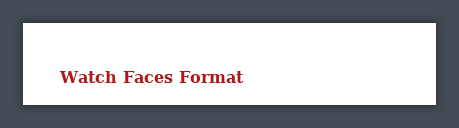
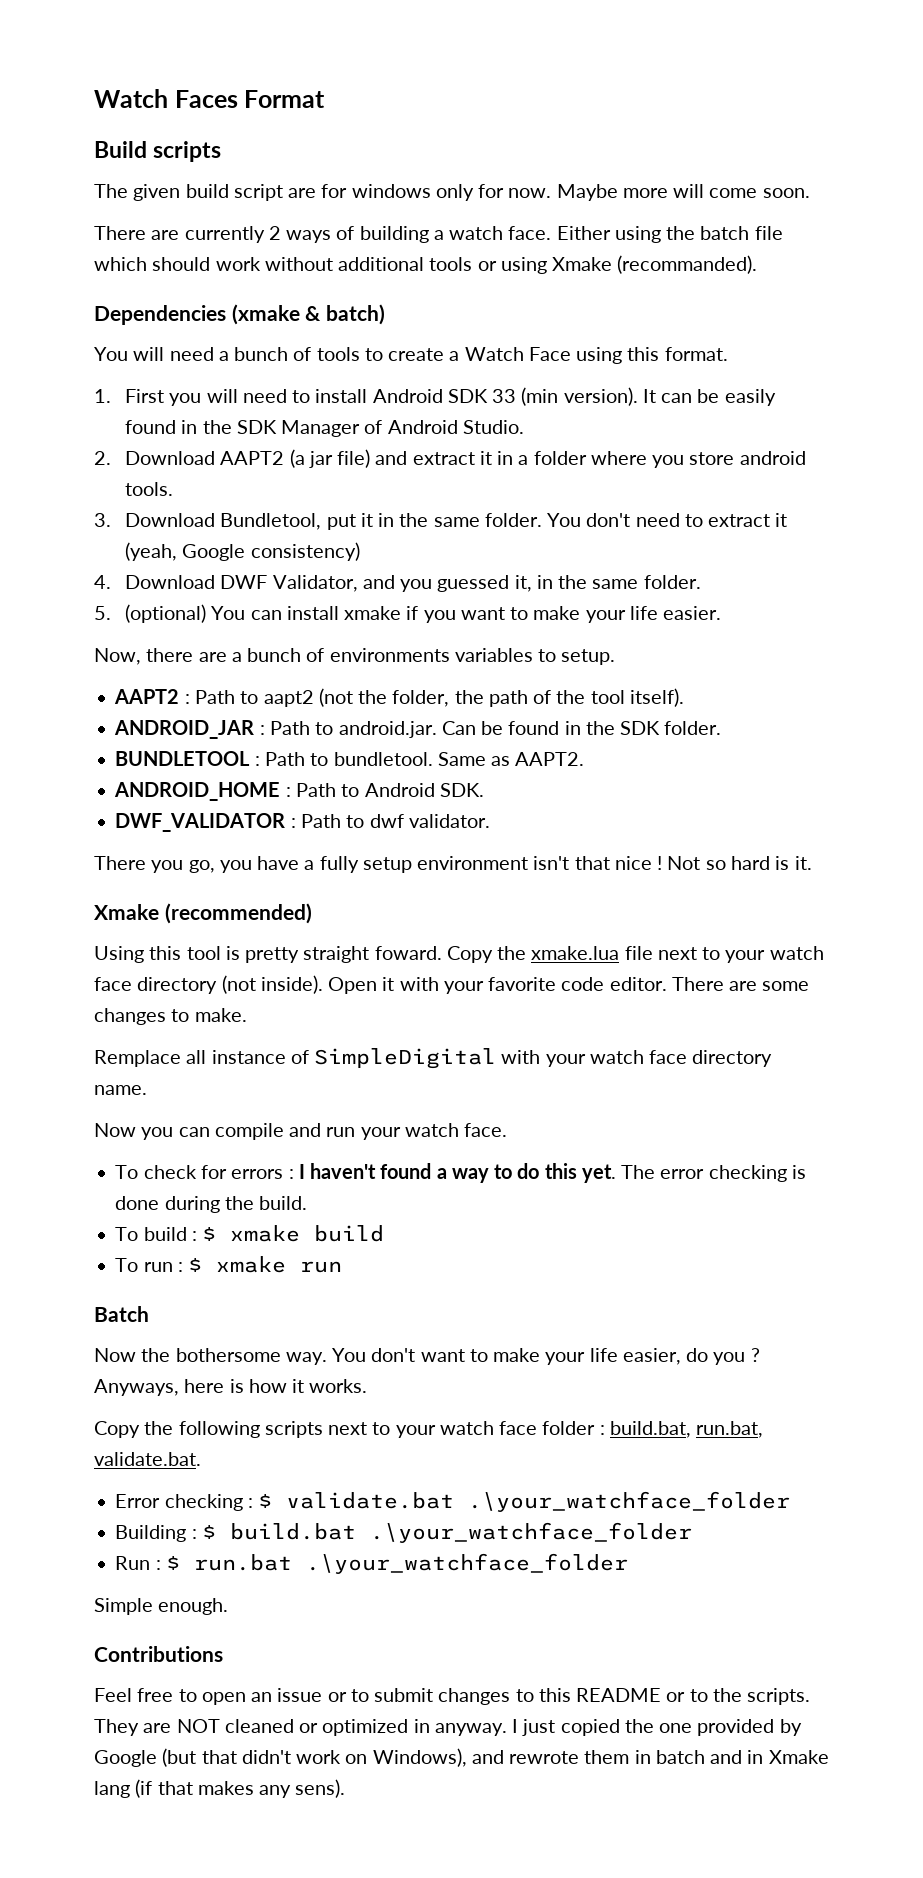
+ Build scripts
+ The given build script are for windows only for now. Maybe more will come soon.
+ There are currently 2 ways of building a watch face. Either using the batch file which should work without additional tools or using Xmake (recommanded).
+ Dependencies (xmake & batch)
+ You will need a bunch of tools to create a Watch Face using this format.
+ 1. First you will need to install Android SDK 33 (min version). It can be easily found in the SDK Manager of Android Studio.
+ 2. Download AAPT2 (a jar file) and extract it in a folder where you store android tools.
+ 3. Download Bundletool, put it in the same folder. You don't need to extract it (yeah, Google consistency)
+ 4. Download DWF Validator, and you guessed it, in the same folder.
+ 5. (optional) You can install xmake if you want to make your life easier.
+ Now, there are a bunch of environments variables to setup.
+ AAPT2 : Path to aapt2 (not the folder, the path of the tool itself).
+ ANDROID_JAR : Path to android.jar. Can be found in the SDK folder.
+ BUNDLETOOL : Path to bundletool. Same as AAPT2.
+ ANDROID_HOME : Path to Android SDK.
+ DWF_VALIDATOR : Path to dwf validator.
+ There you go, you have a fully setup environment isn't that nice ! Not so hard is it.
+ Xmake (recommended)
+ Using this tool is pretty straight foward. Copy the xmake.lua file next to your watch face directory (not inside). Open it with your favorite code editor. There are some changes to make.
+ Remplace all instance of SimpleDigital with your watch face directory name.
+ Now you can compile and run your watch face.
+ To check for errors : I haven't found a way to do this yet. The error checking is done during the build.
+ To build : $ xmake build
+ To run : $ xmake run
+ Batch
+ Now the bothersome way. You don't want to make your life easier, do you ? Anyways, here is how it works.
+ Copy the following scripts next to your watch face folder : build.bat, run.bat, validate.bat.
+ Error checking : $ validate.bat .\your_watchface_folder
+ Building : $ build.bat .\your_watchface_folder
+ Run : $ run.bat .\your_watchface_folder
+ Simple enough.
+ Contributions
+ Feel free to open an issue or to submit changes to this README or to the scripts. They are NOT cleaned or optimized in anyway. I just copied the one provided by Google (but that didn't work on Windows), and rewrote them in batch and in Xmake lang (if that makes any sens).

